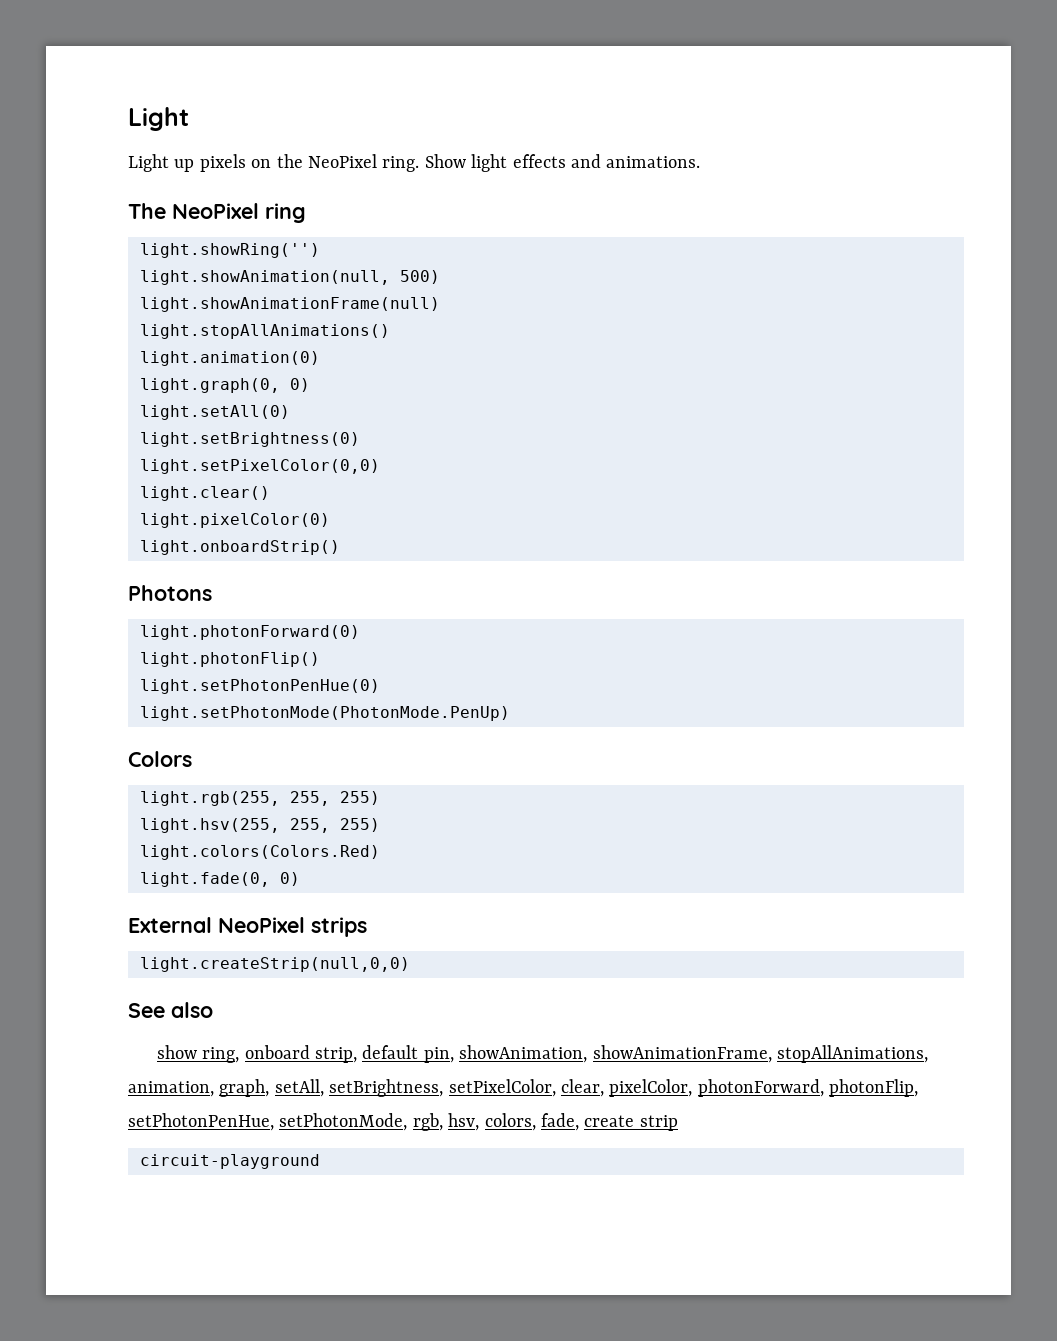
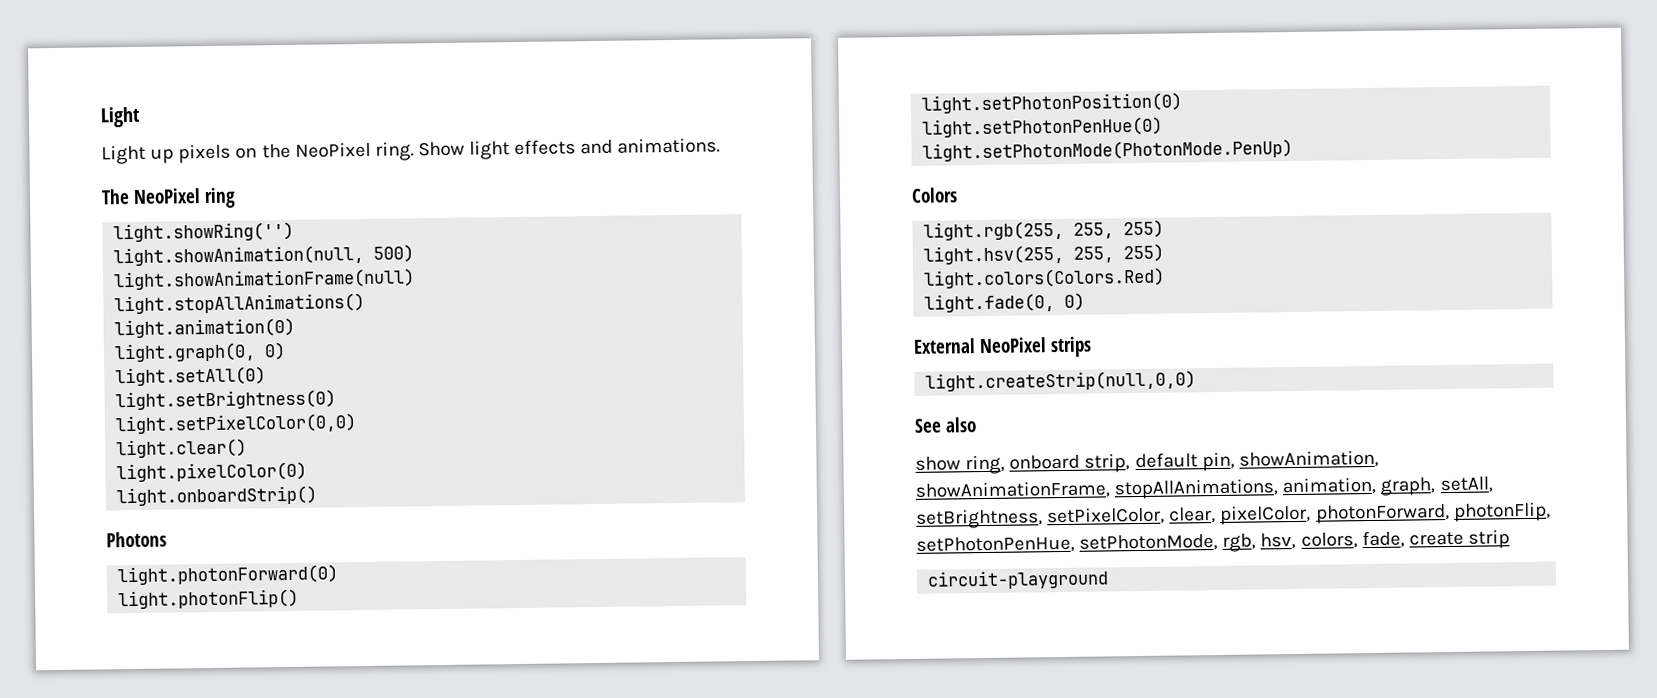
+ light.setPhotonPosition(0)

